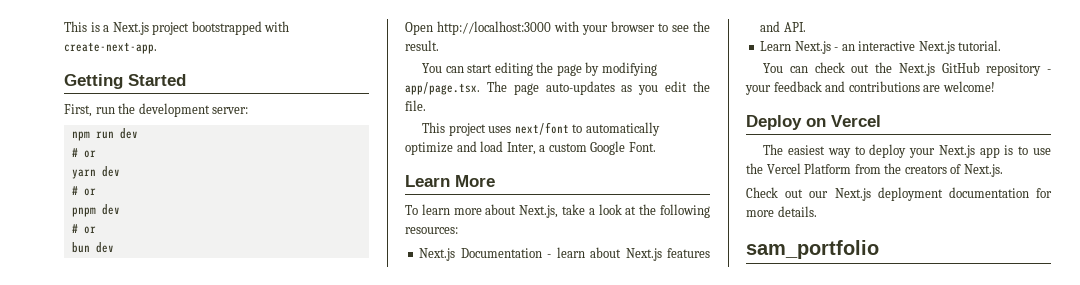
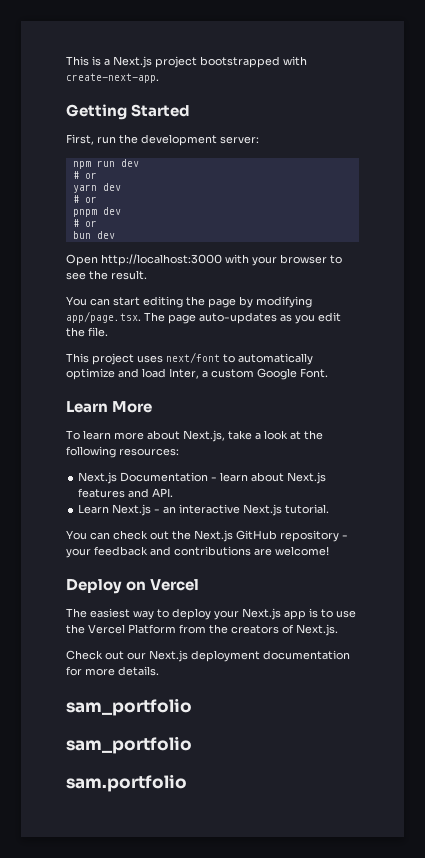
  Check out our Next.js deployment documentation for more details.
  sam_portfolio
+ sam_portfolio
+ sam.portfolio

